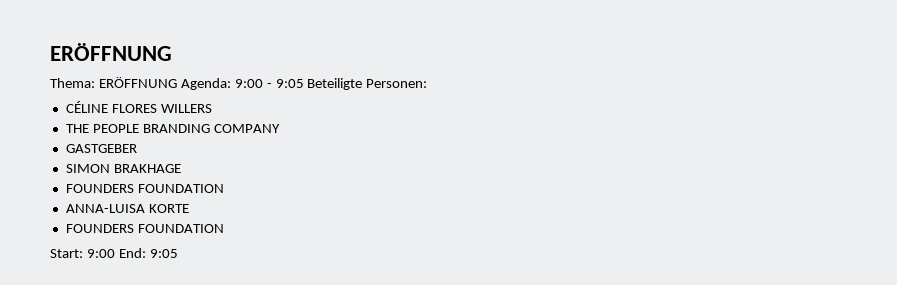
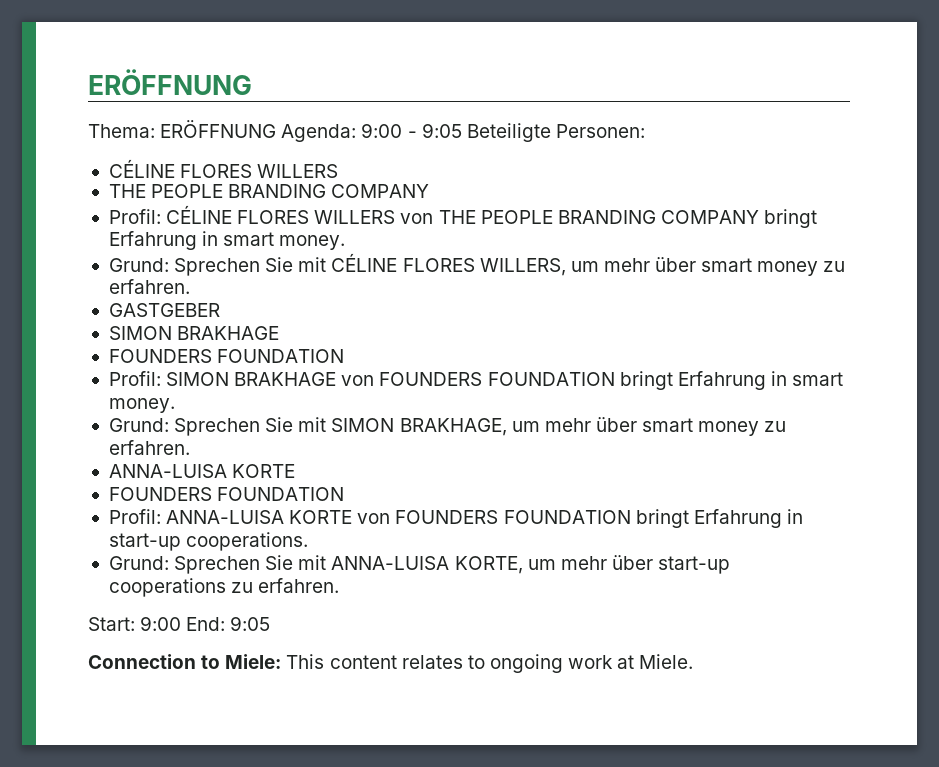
+ Profil: CÉLINE FLORES WILLERS von THE PEOPLE BRANDING COMPANY bringt Erfahrung in smart money.
+ Grund: Sprechen Sie mit CÉLINE FLORES WILLERS, um mehr über smart money zu erfahren.
+ Profil: SIMON BRAKHAGE von FOUNDERS FOUNDATION bringt Erfahrung in smart money.
+ Grund: Sprechen Sie mit SIMON BRAKHAGE, um mehr über smart money zu erfahren.
  ANNA-LUISA KORTE
  FOUNDERS FOUNDATION
+ Profil: ANNA-LUISA KORTE von FOUNDERS FOUNDATION bringt Erfahrung in start-up cooperations.
+ Grund: Sprechen Sie mit ANNA-LUISA KORTE, um mehr über start-up cooperations zu erfahren.
  Start: 9:00 End: 9:05
+ Connection to Miele: This content relates to ongoing work at Miele.

